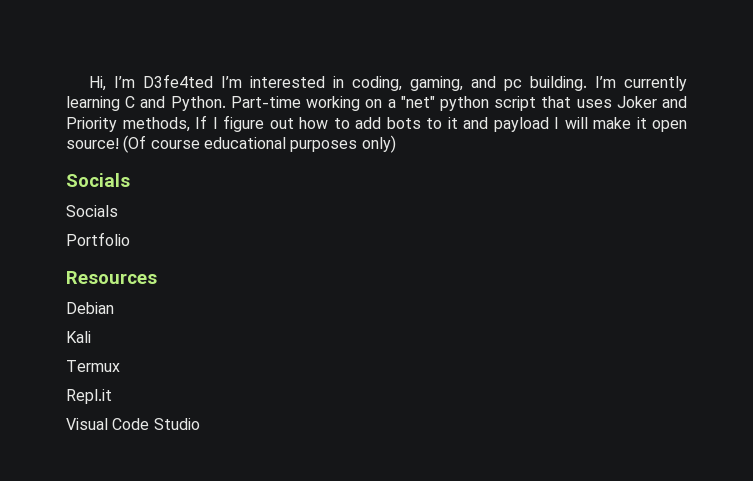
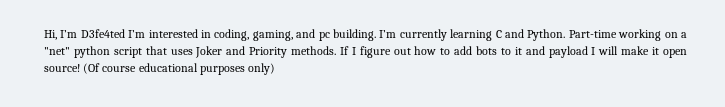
- Part-time working on a "net" python script that uses Joker and Priority methods, If I figure out how to add bots to it and payload I will make it open source!
+ Part-time working on a "net" python script that uses Joker and Priority methods. If I figure out how to add bots to it and payload I will make it open source!
  (Of course educational purposes only)
- Socials
- Socials
- Portfolio
- Resources
- Debian
- Kali
- Termux
- Repl.it
- Visual Code Studio

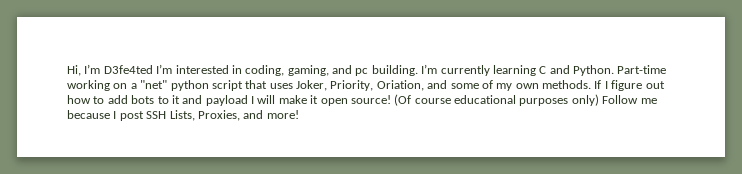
- Part-time working on a "net" python script that uses Joker and Priority methods.
+ Part-time working on a "net" python script that uses Joker, Priority, Oriation, and some of my own methods.
- (Of course educational purposes only)
+ (Of course educational purposes only) Follow me because I post SSH Lists, Proxies, and more!

